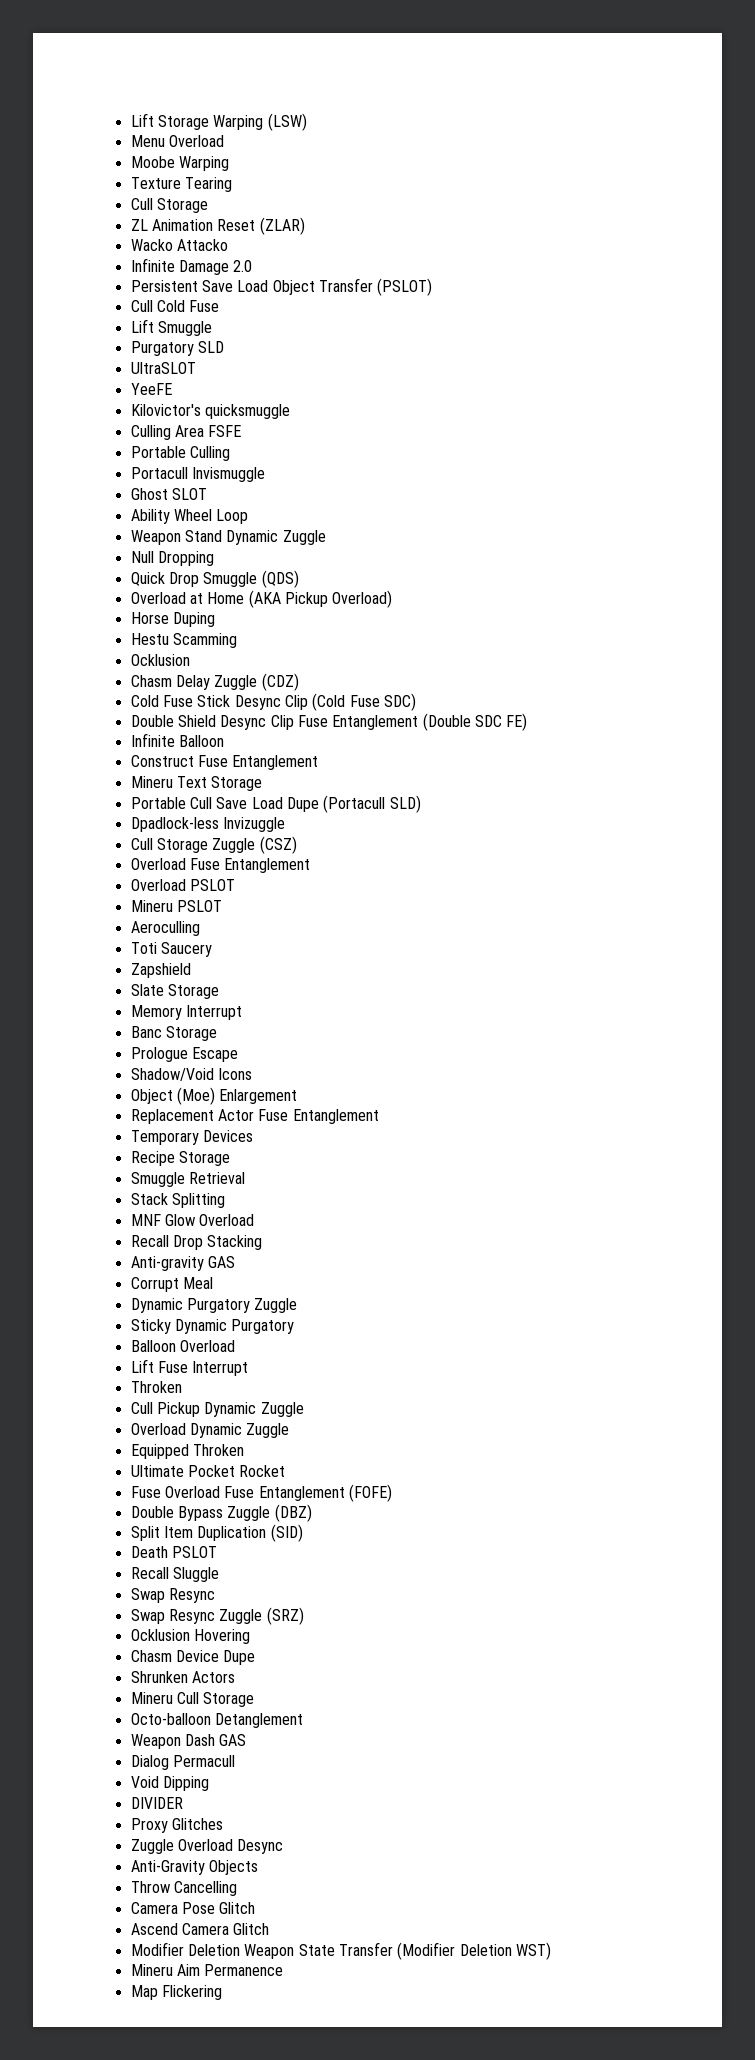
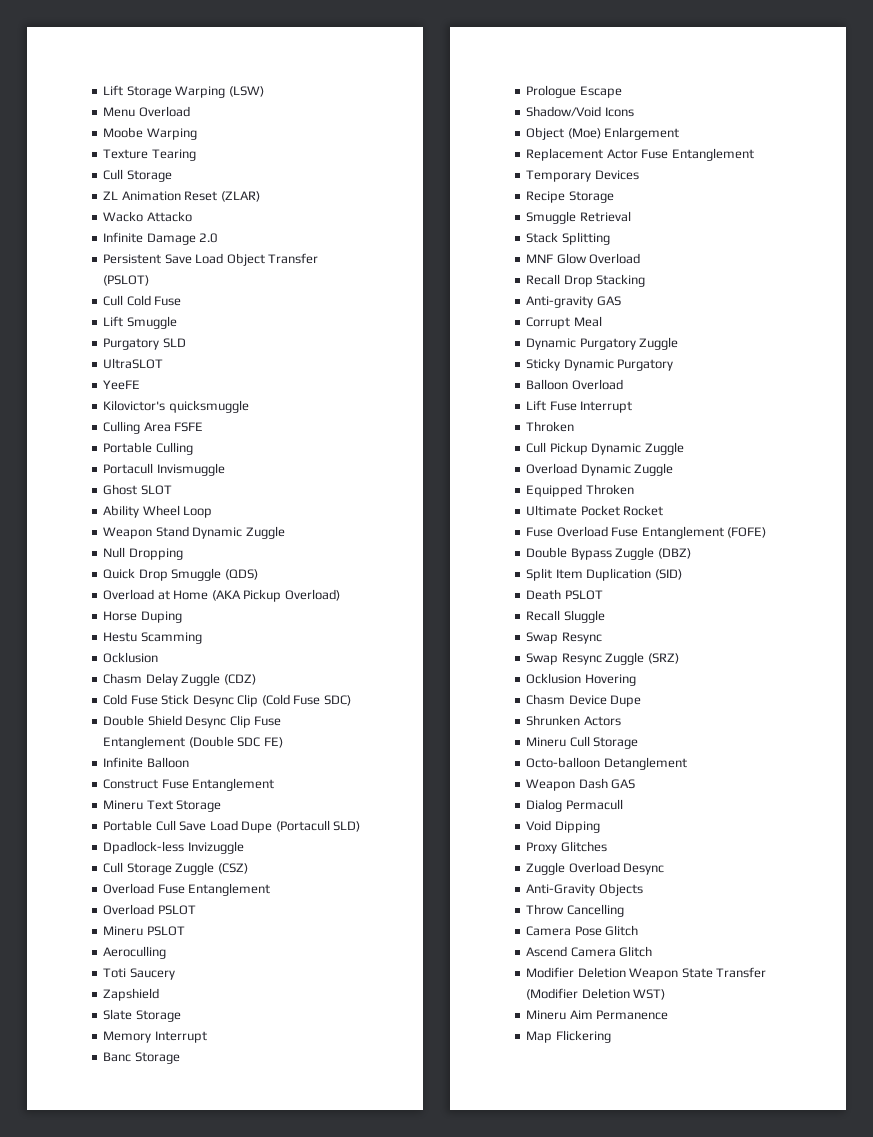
- DIVIDER

